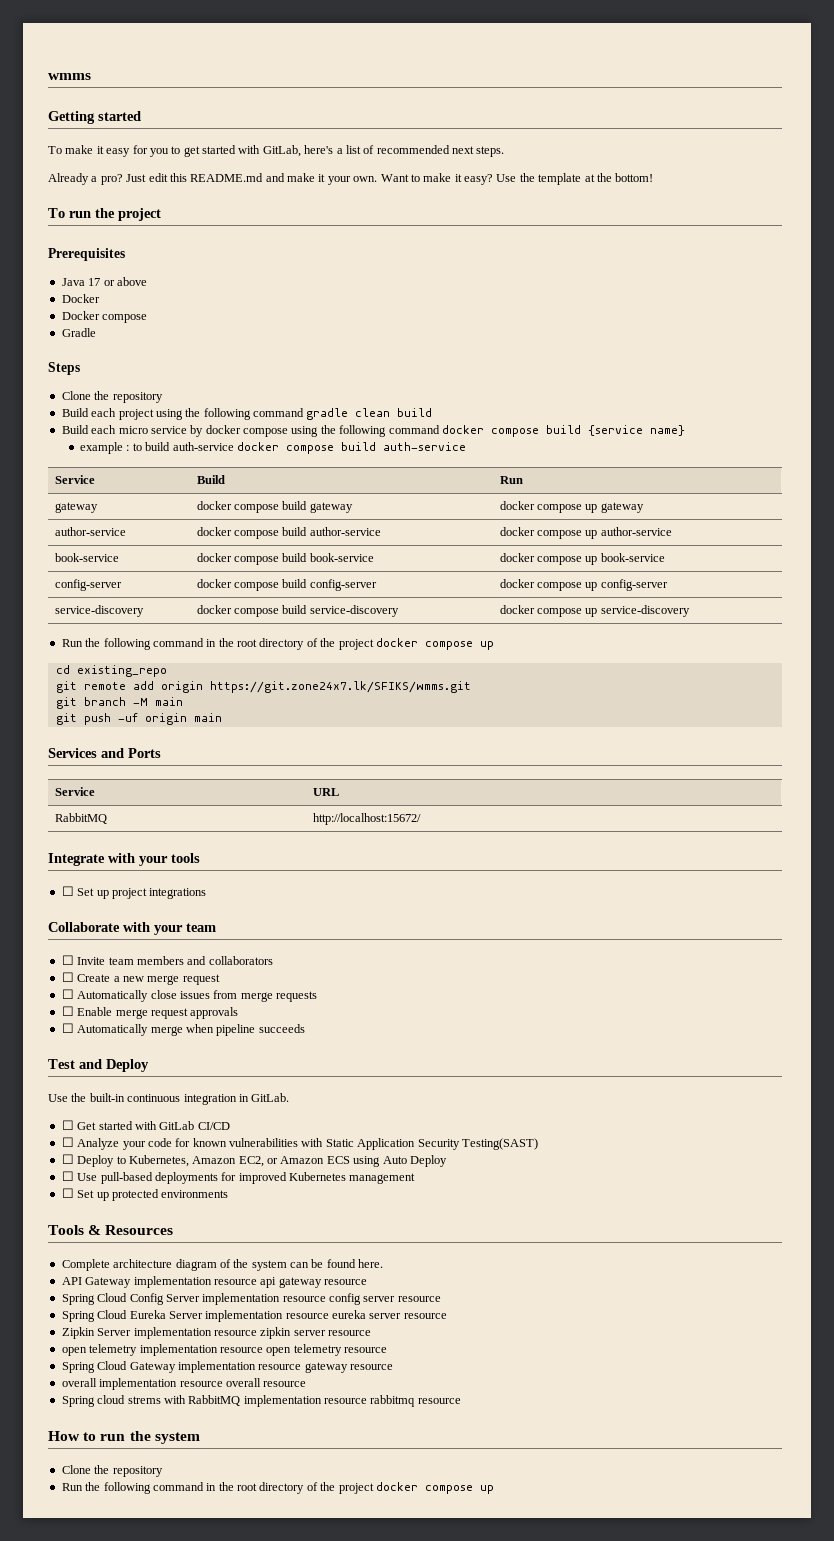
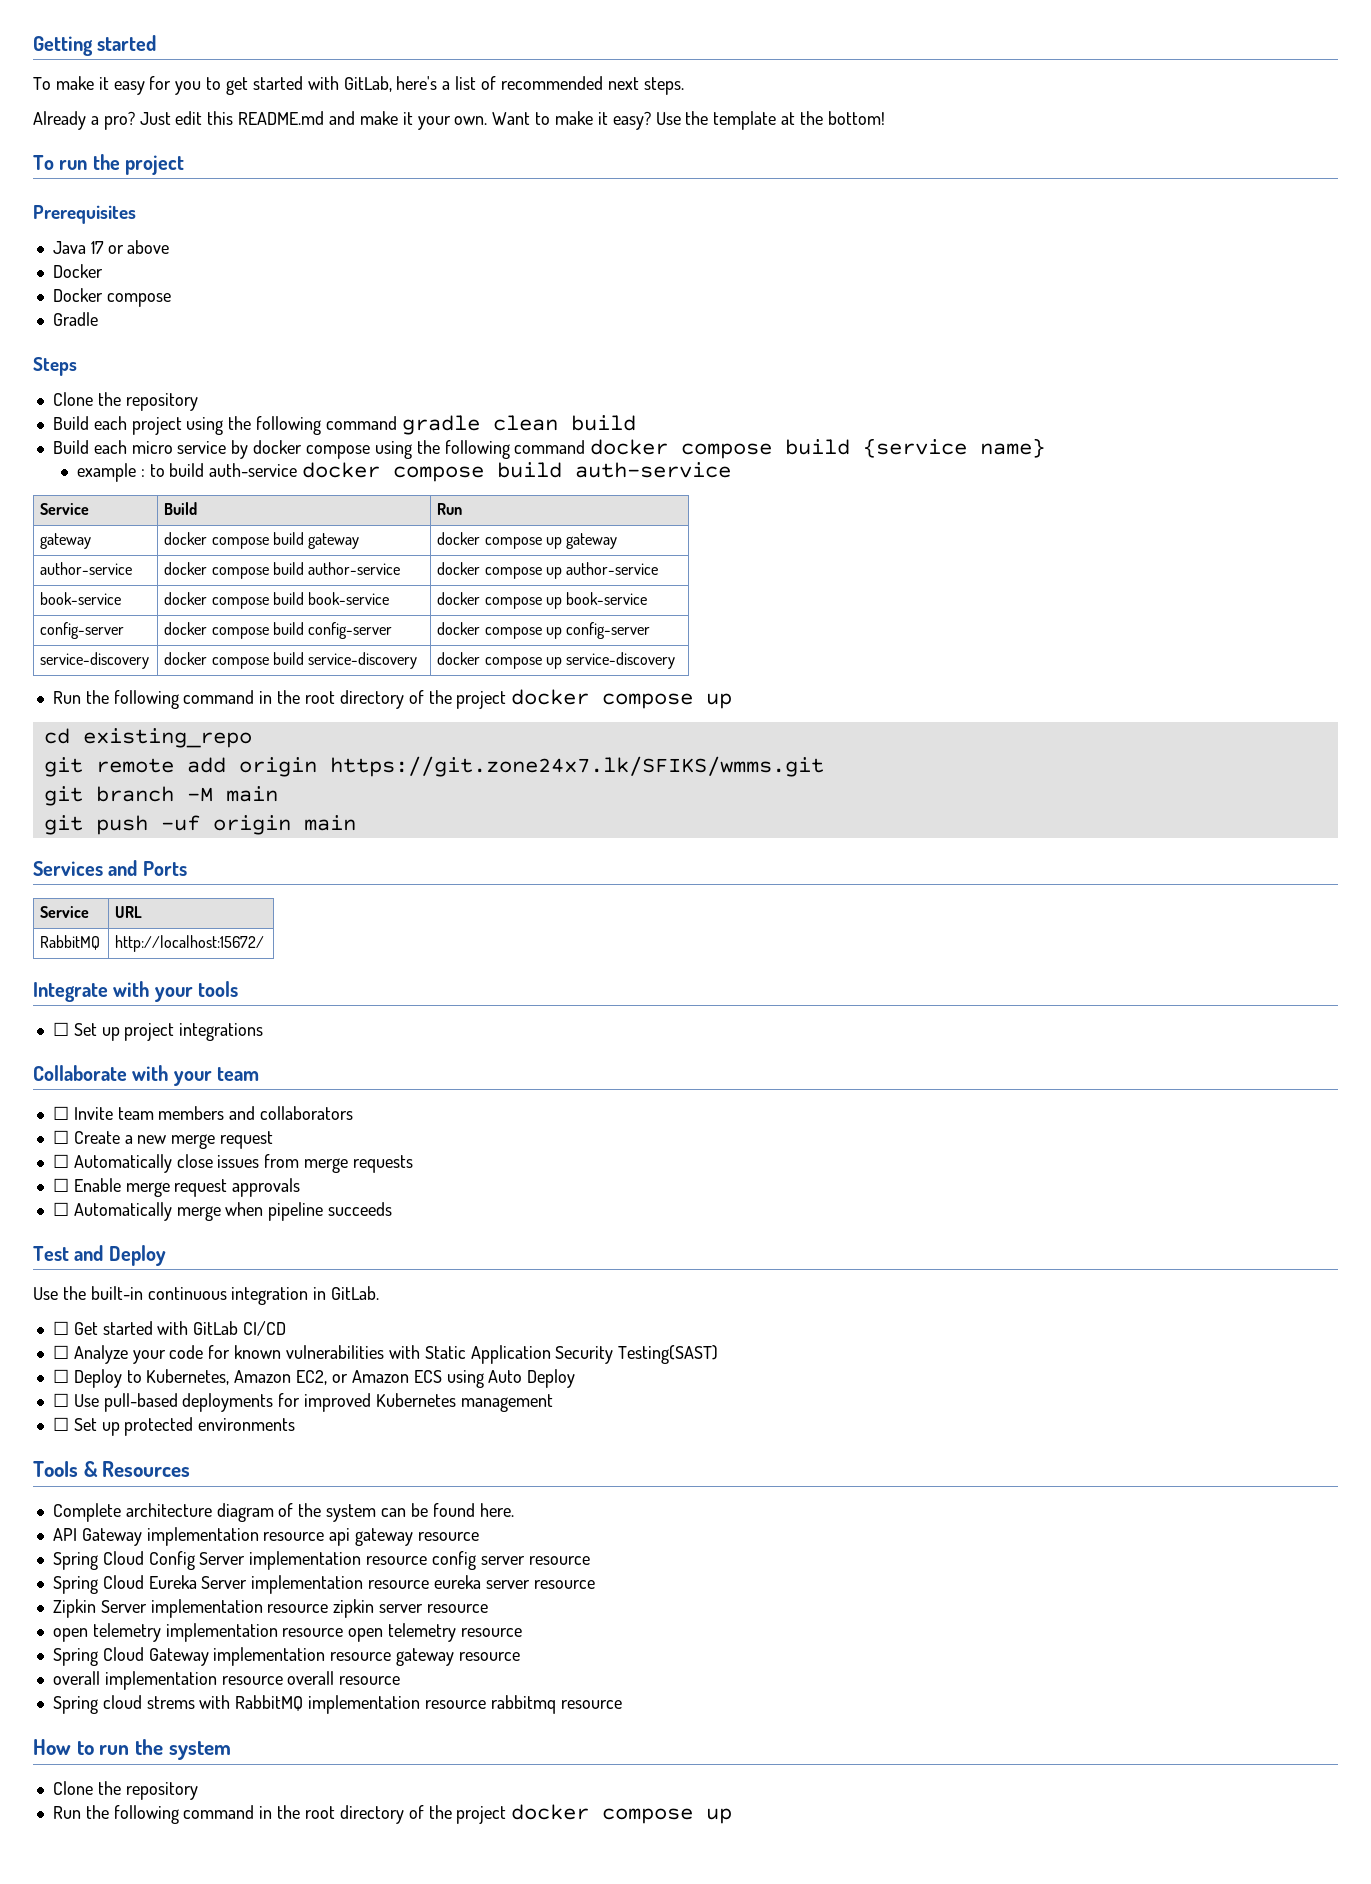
- wmms

